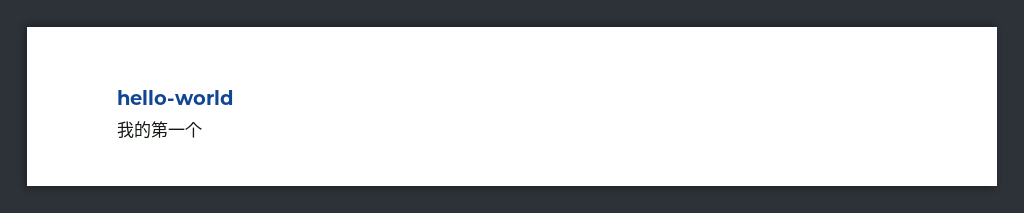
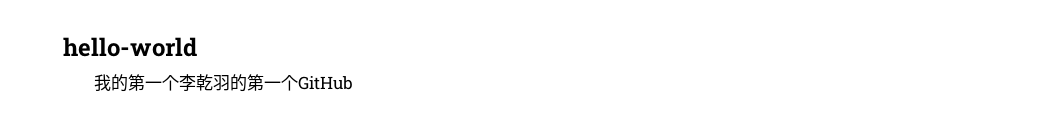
- 我的第一个
+ 我的第一个李乾羽的第一个GitHub

